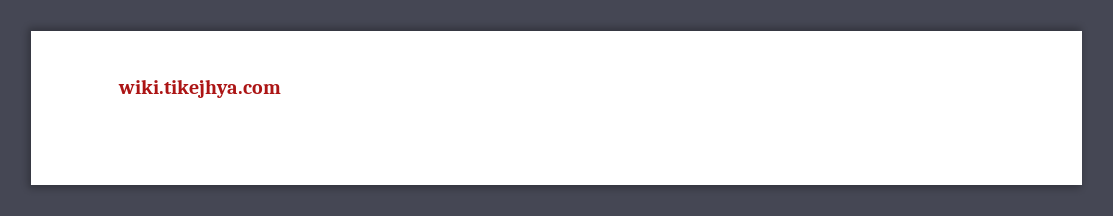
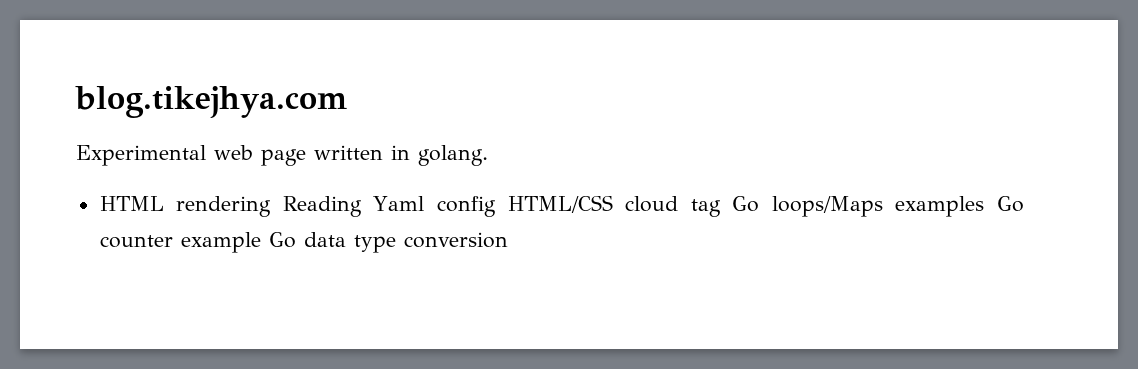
- wiki.tikejhya.com
+ blog.tikejhya.com
+ Experimental web page written in golang.
+ HTML rendering Reading Yaml config HTML/CSS cloud tag Go loops/Maps examples Go counter example Go data type conversion

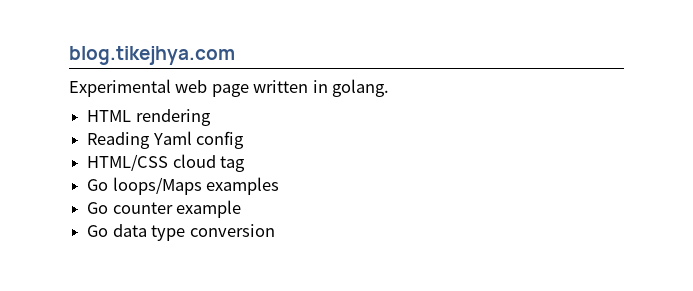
- HTML rendering Reading Yaml config HTML/CSS cloud tag Go loops/Maps examples Go counter example Go data type conversion
+ HTML rendering
+ Reading Yaml config
+ HTML/CSS cloud tag
+ Go loops/Maps examples
+ Go counter example
+ Go data type conversion

